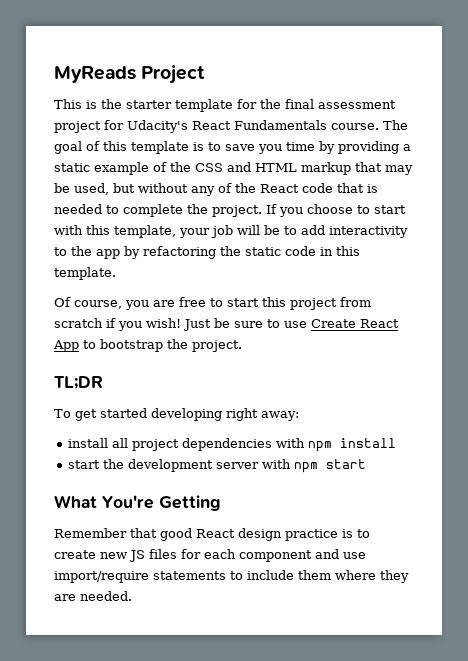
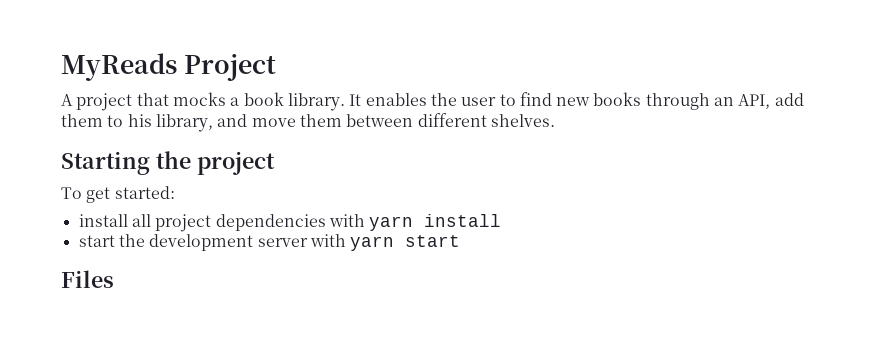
- This is the starter template for the final assessment project for Udacity's React Fundamentals course. The goal of this template is to save you time by providing a static example of the CSS and HTML markup that may be used, but without any of the React code that is needed to complete the project. If you choose to start with this template, your job will be to add interactivity to the app by refactoring the static code in this template.
- Of course, you are free to start this project from scratch if you wish! Just be sure to use Create React App to bootstrap the project.
- TL;DR
- To get started developing right away:
+ A project that mocks a book library. It enables the user to find new books through an API, add them to his library, and move them between different shelves.
+ Starting the project
+ To get started:
- install all project dependencies with npm install
+ install all project dependencies with yarn install
- start the development server with npm start
+ start the development server with yarn start
- What You're Getting
- Remember that good React design practice is to create new JS files for each component and use import/require statements to include them where they are needed.
+ Files

